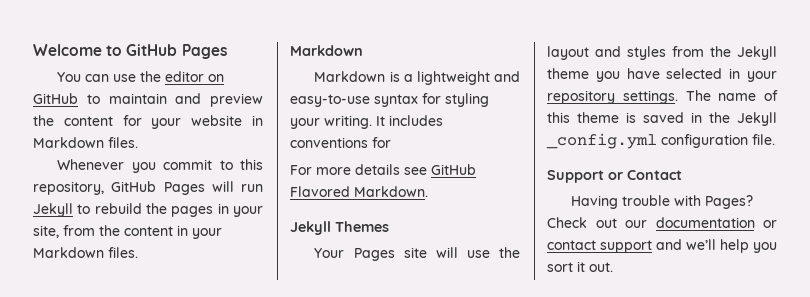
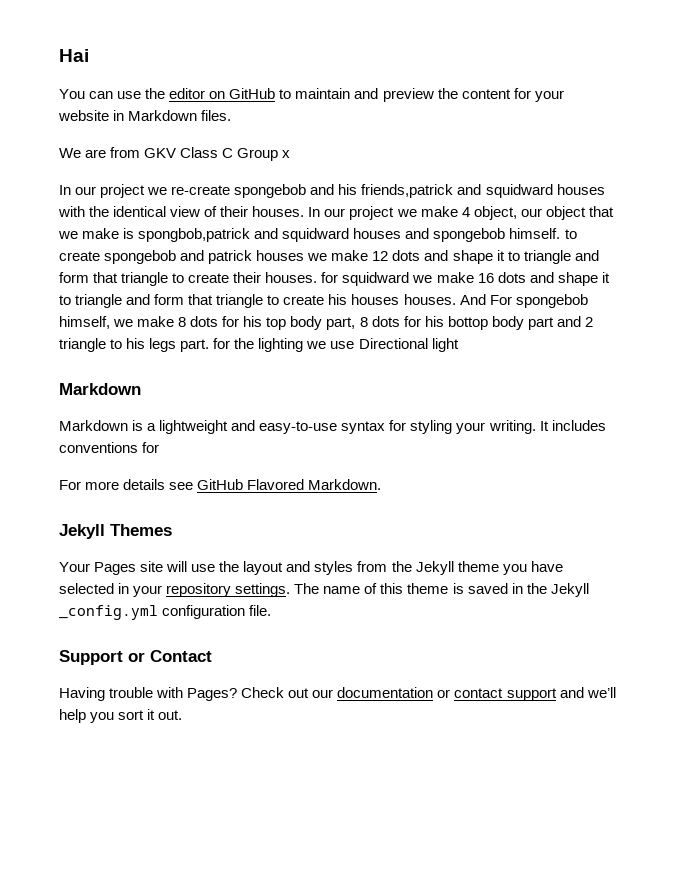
- Welcome to GitHub Pages
+ Hai
- Whenever you commit to this repository, GitHub Pages will run Jekyll to rebuild the pages in your site, from the content in your Markdown files.
+ We are from GKV Class C Group x
+ In our project we re-create spongebob and his friends,patrick and squidward houses with the identical view of their houses. In our project we make 4 object, our object that we make is spongbob,patrick and squidward houses and spongebob himself. to create spongebob and patrick houses we make 12 dots and shape it to triangle and form that triangle to create their houses. for squidward we make 16 dots and shape it to triangle and form that triangle to create his houses houses. And For spongebob himself, we make 8 dots for his top body part, 8 dots for his bottop body part and 2 triangle to his legs part. for the lighting we use Directional light

